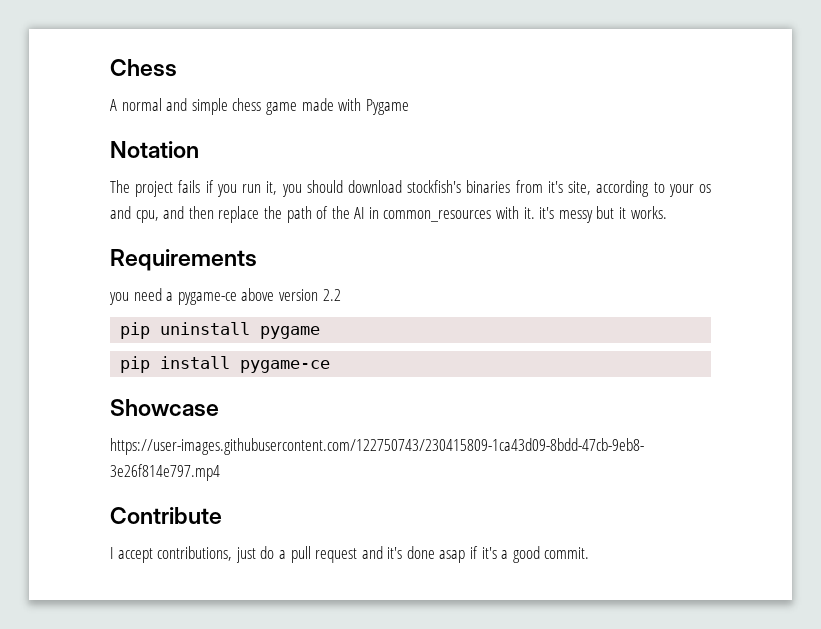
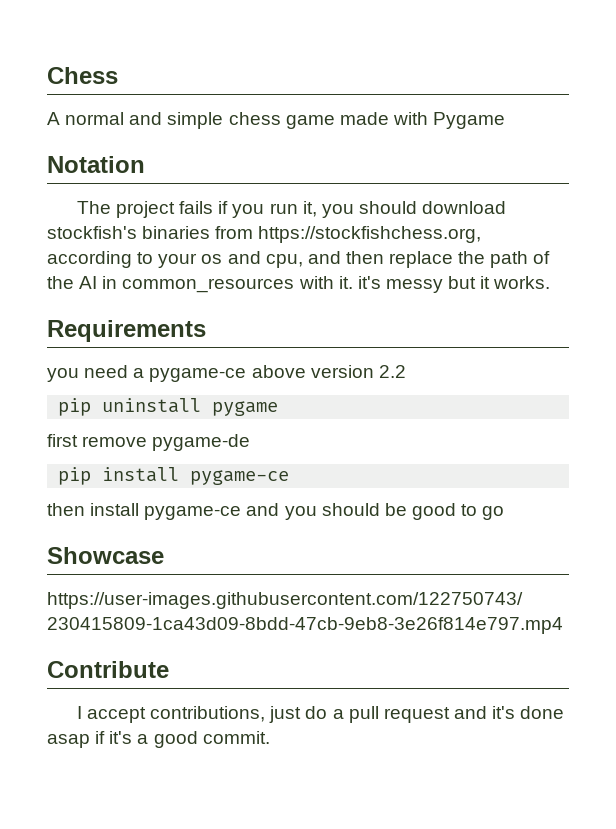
- The project fails if you run it, you should download stockfish's binaries from it's site, according to your os and cpu, and then replace the path of the AI in common_resources with it. it's messy but it works.
+ The project fails if you run it, you should download stockfish's binaries from https://stockfishchess.org, according to your os and cpu, and then replace the path of the AI in common_resources with it. it's messy but it works.
+ first remove pygame-de
+ then install pygame-ce and you should be good to go

